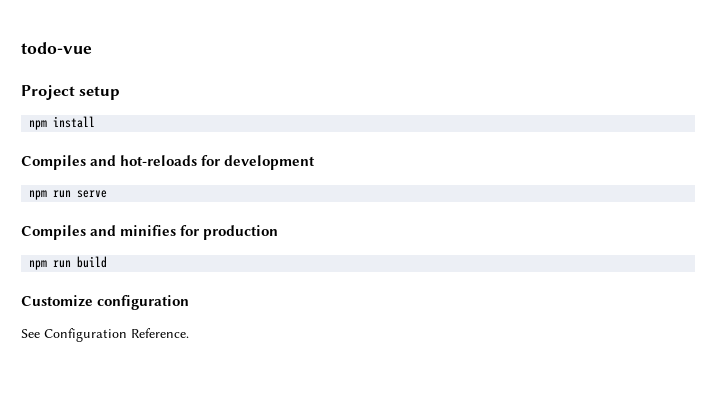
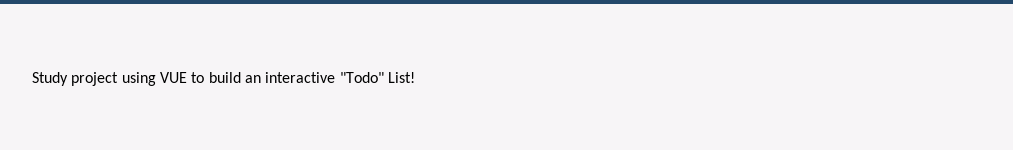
- todo-vue
- Project setup
- npm install
- Compiles and hot-reloads for development
- npm run serve
- Compiles and minifies for production
- npm run build
- Customize configuration
- See Configuration Reference.
+ Study project using VUE to build an interactive "Todo" List!

